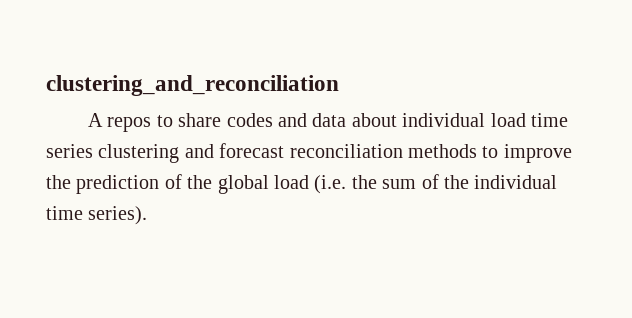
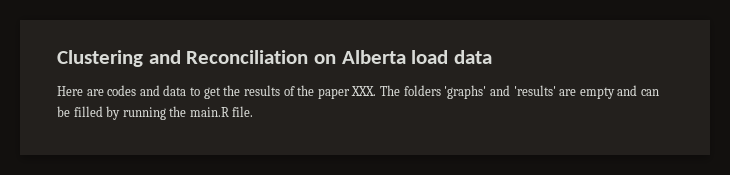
- clustering_and_reconciliation
- A repos to share codes and data about individual load time series clustering and forecast reconciliation methods to improve the prediction of the global load (i.e. the sum of the individual time series).
+ Clustering and Reconciliation on Alberta load data
+ Here are codes and data to get the results of the paper XXX. The folders 'graphs' and 'results' are empty and can be filled by running the main.R file.

